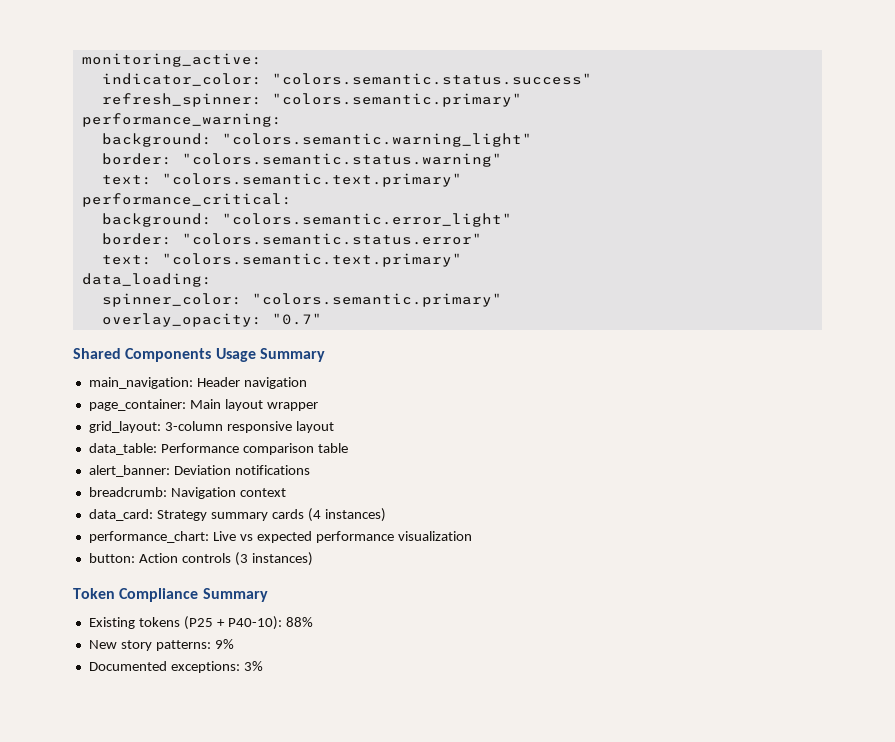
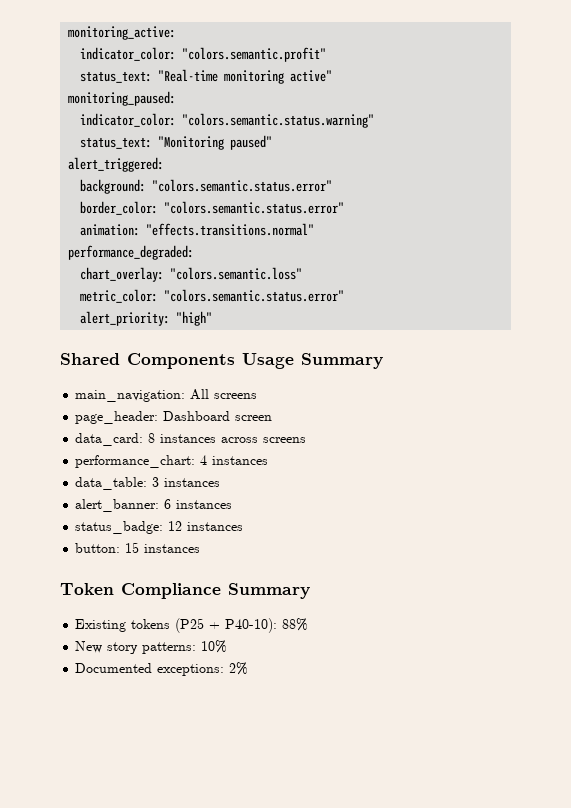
- indicator_color: "colors.semantic.status.success"
- refresh_spinner: "colors.semantic.primary"
- performance_warning:
- background: "colors.semantic.warning_light"
- border: "colors.semantic.status.warning"
- text: "colors.semantic.text.primary"
- performance_critical:
- background: "colors.semantic.error_light"
- border: "colors.semantic.status.error"
- text: "colors.semantic.text.primary"
- data_loading:
- spinner_color: "colors.semantic.primary"
- overlay_opacity: "0.7"
+ indicator_color: "colors.semantic.profit"
+ status_text: "Real-time monitoring active"
+ monitoring_paused:
+ indicator_color: "colors.semantic.status.warning"
+ status_text: "Monitoring paused"
+ alert_triggered:
+ background: "colors.semantic.status.error"
+ border_color: "colors.semantic.status.error"
+ animation: "effects.transitions.normal"
+ performance_degraded:
+ chart_overlay: "colors.semantic.loss"
+ metric_color: "colors.semantic.status.error"
+ alert_priority: "high"
- main_navigation: Header navigation
- page_container: Main layout wrapper
- grid_layout: 3-column responsive layout
- data_table: Performance comparison table
- alert_banner: Deviation notifications
- breadcrumb: Navigation context
- data_card: Strategy summary cards (4 instances)
- performance_chart: Live vs expected performance visualization
- button: Action controls (3 instances)
+ main_navigation: All screens
+ page_header: Dashboard screen
+ data_card: 8 instances across screens
+ performance_chart: 4 instances
+ data_table: 3 instances
+ alert_banner: 6 instances
+ status_badge: 12 instances
+ button: 15 instances
- New story patterns: 9%
+ New story patterns: 10%
- Documented exceptions: 3%
+ Documented exceptions: 2%

